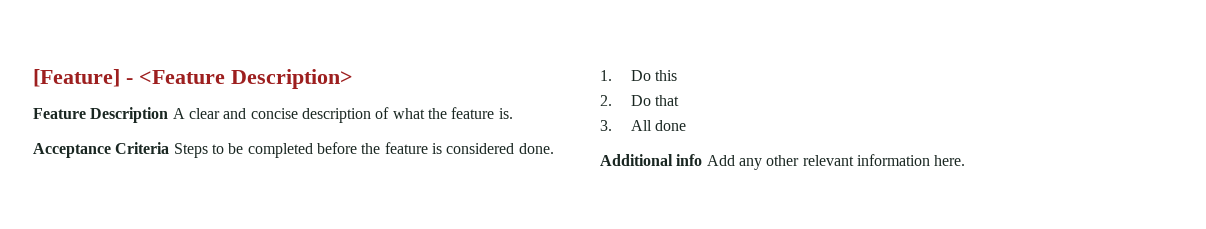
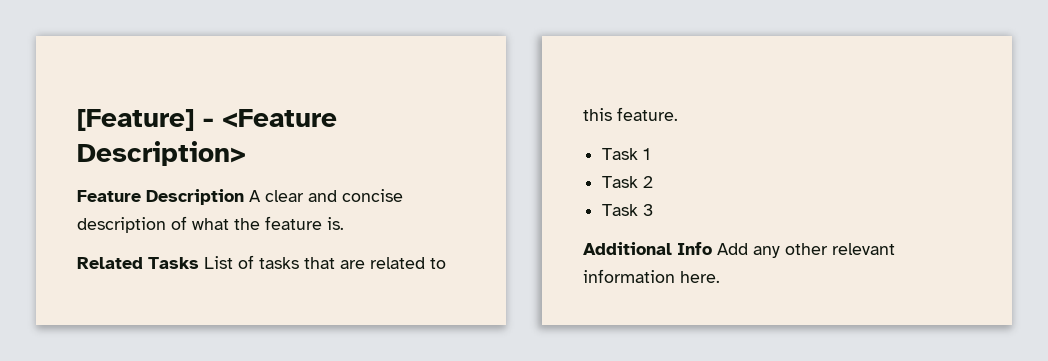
- Acceptance Criteria Steps to be completed before the feature is considered done.
- 1. Do this
- 2. Do that
- 3. All done
+ Related Tasks List of tasks that are related to this feature.
+ Task 1
+ Task 2
+ Task 3
- Additional info Add any other relevant information here.
+ Additional Info Add any other relevant information here.

